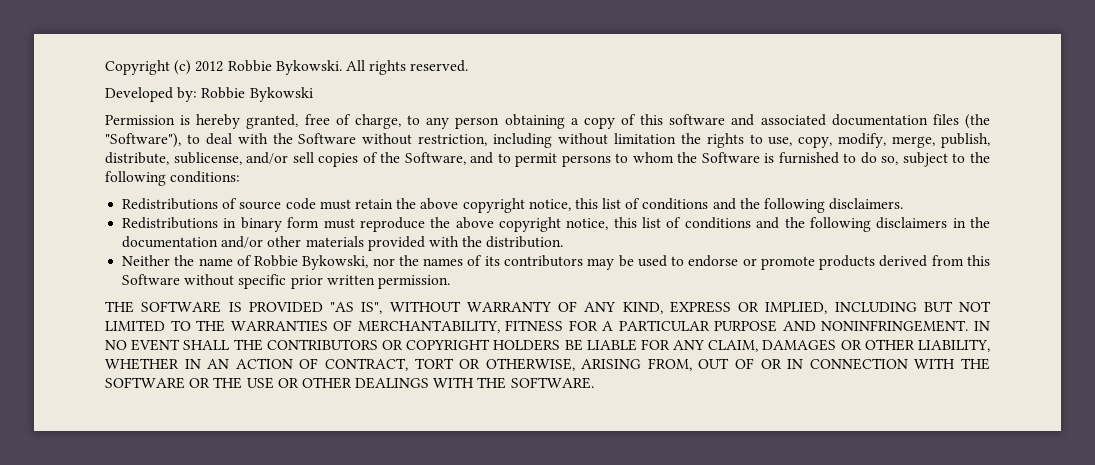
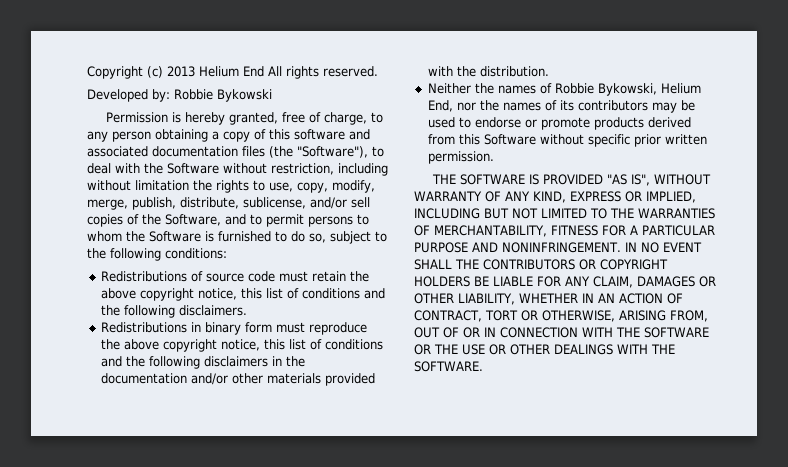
- Copyright (c) 2012 Robbie Bykowski. All rights reserved.
+ Copyright (c) 2013 Helium End All rights reserved.
- Neither the name of Robbie Bykowski, nor the names of its contributors may be used to endorse or promote products derived from this Software without specific prior written permission.
+ Neither the names of Robbie Bykowski, Helium End, nor the names of its contributors may be used to endorse or promote products derived from this Software without specific prior written permission.

